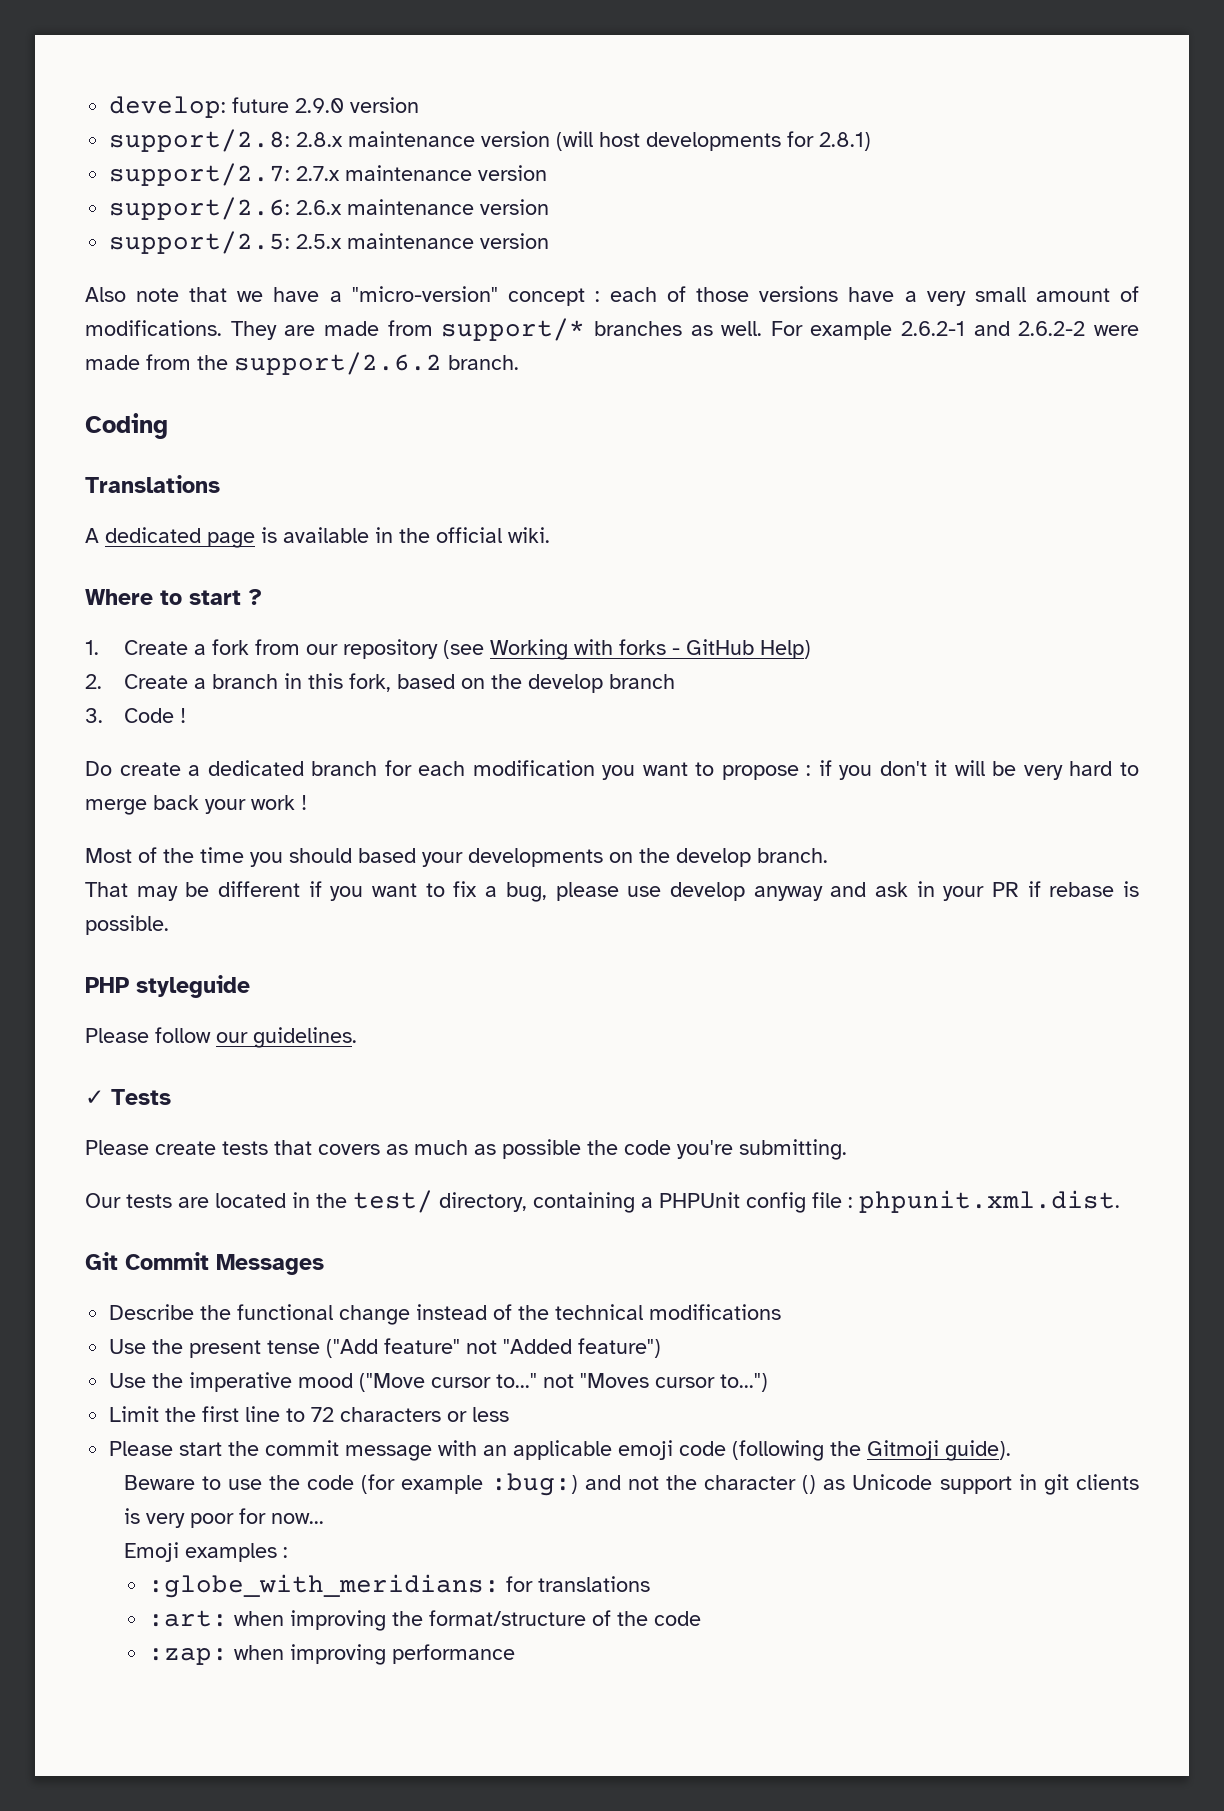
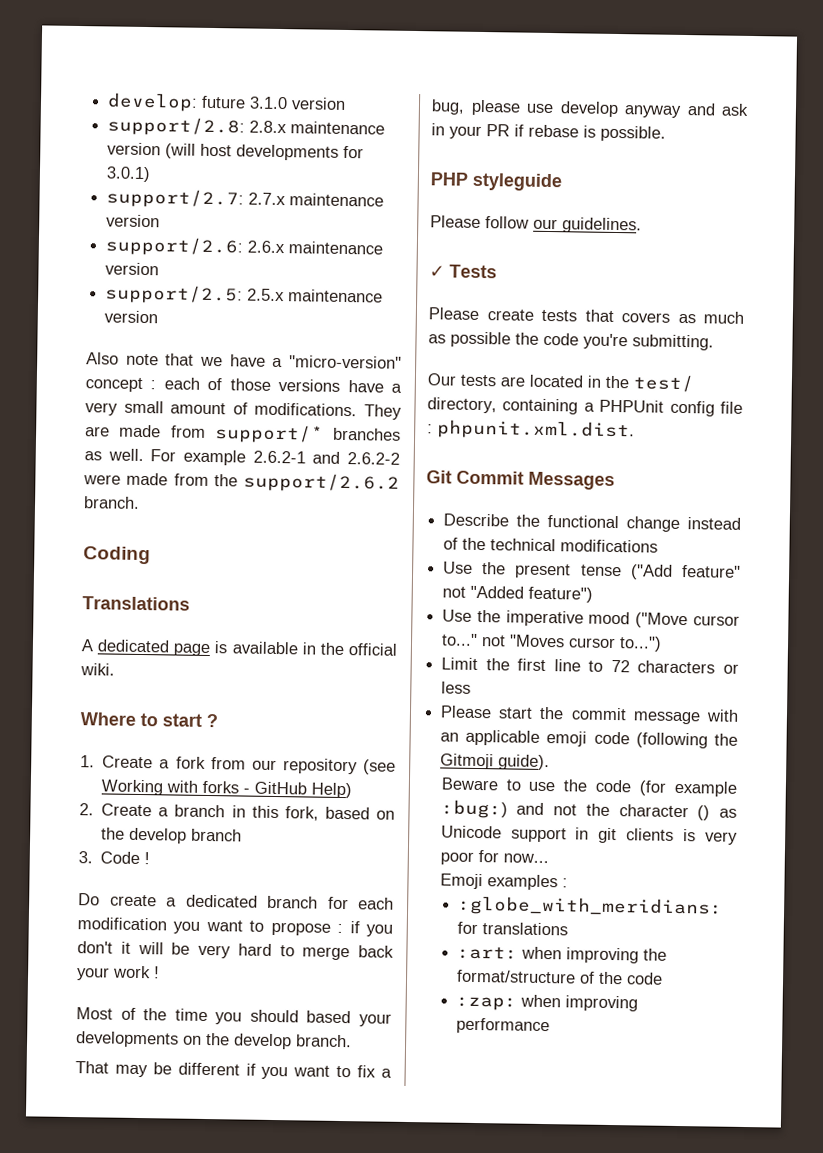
- develop: future 2.9.0 version
+ develop: future 3.1.0 version
- support/2.8: 2.8.x maintenance version (will host developments for 2.8.1)
+ support/2.8: 2.8.x maintenance version (will host developments for 3.0.1)

